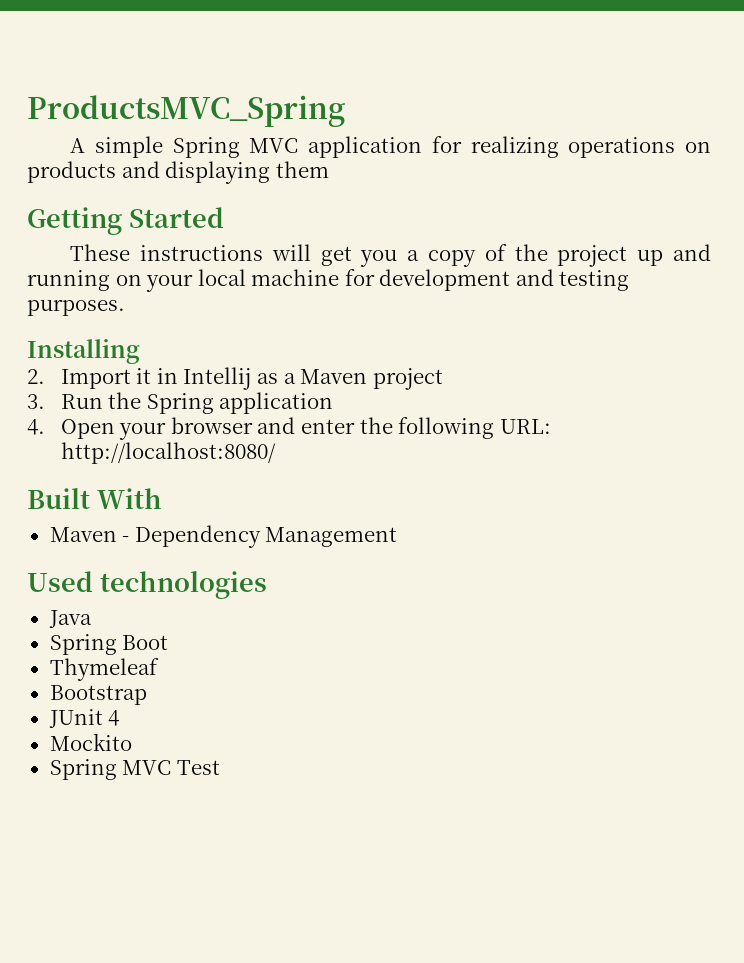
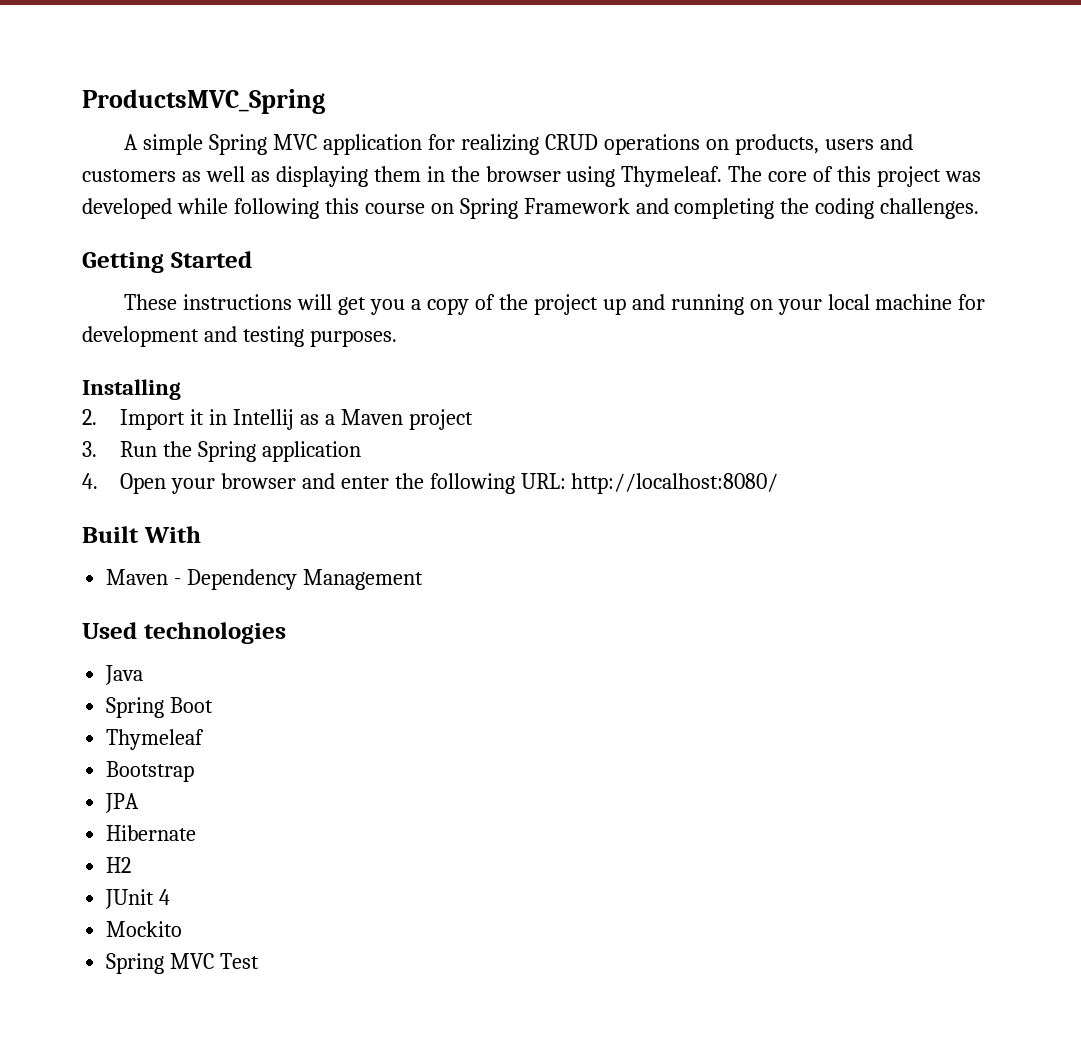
- A simple Spring MVC application for realizing operations on products and displaying them
+ A simple Spring MVC application for realizing CRUD operations on products, users and customers as well as displaying them in the browser using Thymeleaf. The core of this project was developed while following this course on Spring Framework and completing the coding challenges.
+ JPA
+ Hibernate
+ H2

